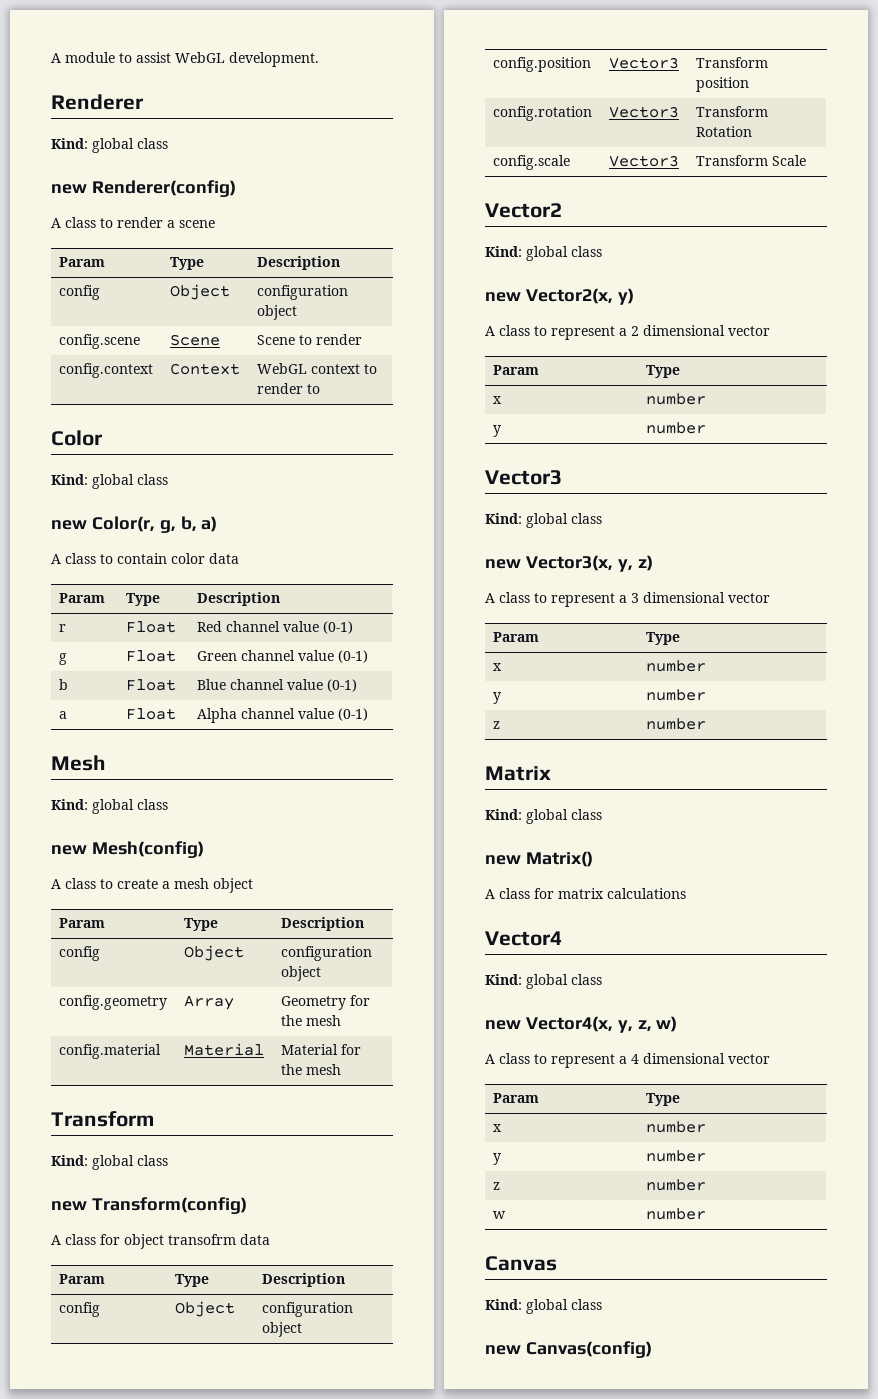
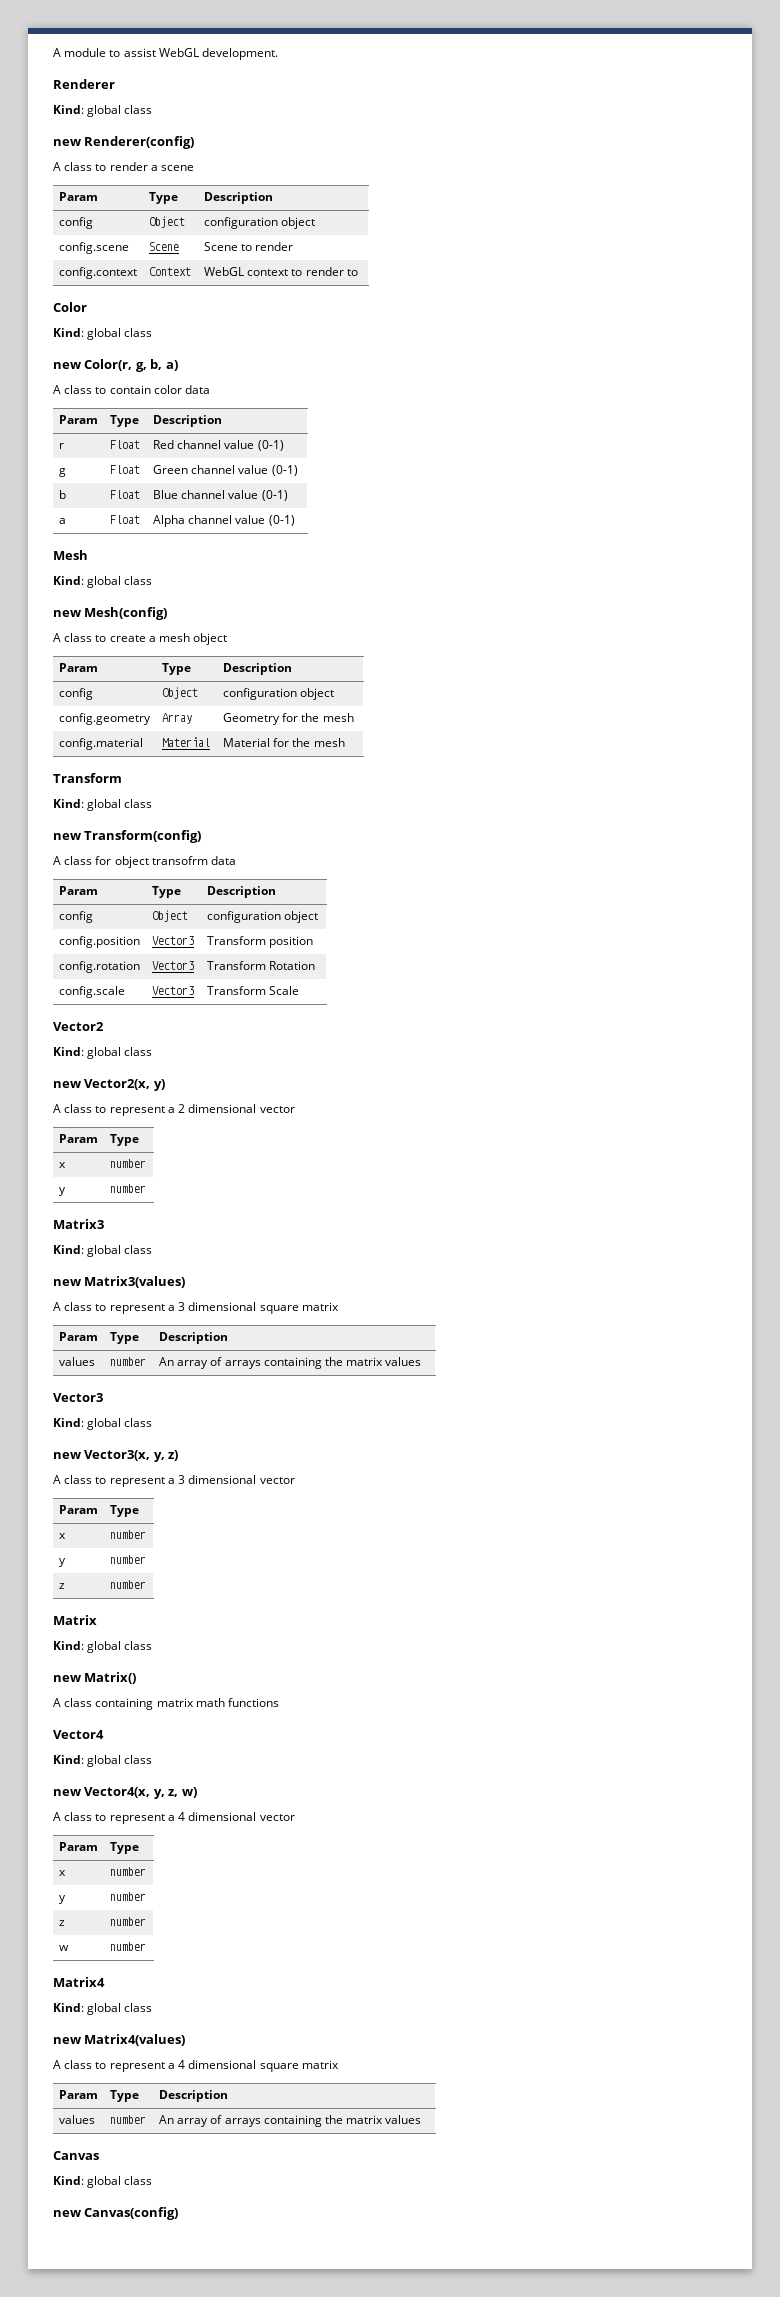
+ Matrix3
+ Kind: global class
+ new Matrix3(values)
+ A class to represent a 3 dimensional square matrix
+ Param | Type | Description
+ values | number | An array of arrays containing the matrix values
- A class for matrix calculations
+ A class containing matrix math functions
+ Matrix4
+ Kind: global class
+ new Matrix4(values)
+ A class to represent a 4 dimensional square matrix
+ Param | Type | Description
+ values | number | An array of arrays containing the matrix values

